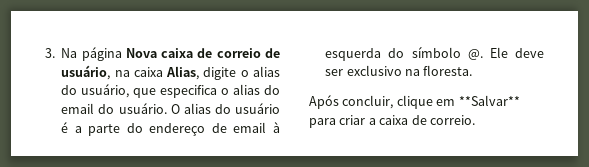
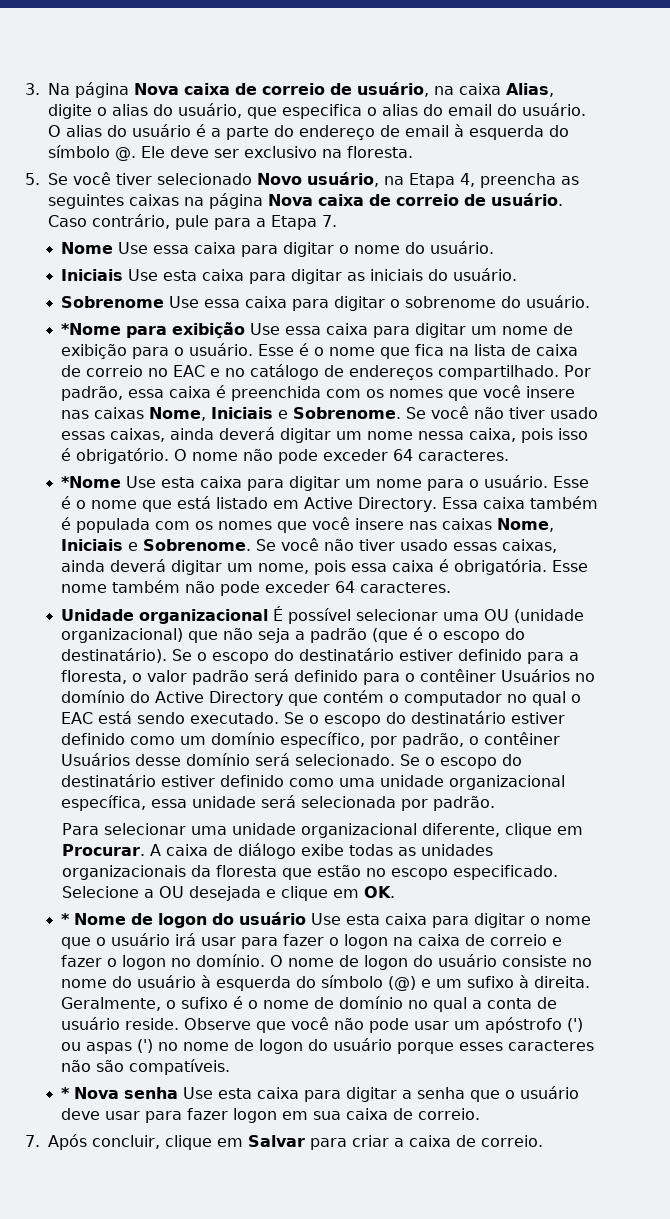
- Após concluir, clique em **Salvar** para criar a caixa de correio.
+ 5. Se você tiver selecionado Novo usuário, na Etapa 4, preencha as seguintes caixas na página Nova caixa de correio de usuário. Caso contrário, pule para a Etapa 7.
+ Nome Use essa caixa para digitar o nome do usuário.
+ Iniciais Use esta caixa para digitar as iniciais do usuário.
+ Sobrenome Use essa caixa para digitar o sobrenome do usuário.
+ *Nome para exibição Use essa caixa para digitar um nome de exibição para o usuário. Esse é o nome que fica na lista de caixa de correio no EAC e no catálogo de endereços compartilhado. Por padrão, essa caixa é preenchida com os nomes que você insere nas caixas Nome, Iniciais e Sobrenome. Se você não tiver usado essas caixas, ainda deverá digitar um nome nessa caixa, pois isso é obrigatório. O nome não pode exceder 64 caracteres.
+ *Nome Use esta caixa para digitar um nome para o usuário. Esse é o nome que está listado em Active Directory. Essa caixa também é populada com os nomes que você insere nas caixas Nome, Iniciais e Sobrenome. Se você não tiver usado essas caixas, ainda deverá digitar um nome, pois essa caixa é obrigatória. Esse nome também não pode exceder 64 caracteres.
+ Unidade organizacional É possível selecionar uma OU (unidade organizacional) que não seja a padrão (que é o escopo do destinatário). Se o escopo do destinatário estiver definido para a floresta, o valor padrão será definido para o contêiner Usuários no domínio do Active Directory que contém o computador no qual o EAC está sendo executado. Se o escopo do destinatário estiver definido como um domínio específico, por padrão, o contêiner Usuários desse domínio será selecionado. Se o escopo do destinatário estiver definido como uma unidade organizacional específica, essa unidade será selecionada por padrão.
+ Para selecionar uma unidade organizacional diferente, clique em Procurar. A caixa de diálogo exibe todas as unidades organizacionais da floresta que estão no escopo especificado. Selecione a OU desejada e clique em OK.
+ * Nome de logon do usuário Use esta caixa para digitar o nome que o usuário irá usar para fazer o logon na caixa de correio e fazer o logon no domínio. O nome de logon do usuário consiste no nome do usuário à esquerda do símbolo (@) e um sufixo à direita. Geralmente, o sufixo é o nome de domínio no qual a conta de usuário reside. Observe que você não pode usar um apóstrofo (') ou aspas (') no nome de logon do usuário porque esses caracteres não são compatíveis.
+ * Nova senha Use esta caixa para digitar a senha que o usuário deve usar para fazer logon em sua caixa de correio.
+ 7. Após concluir, clique em Salvar para criar a caixa de correio.

